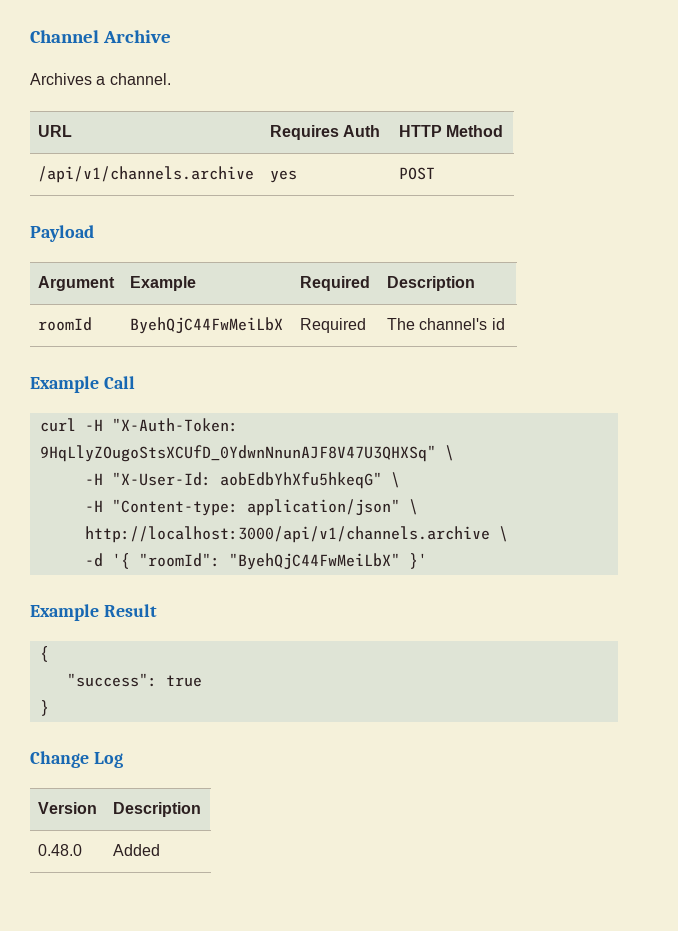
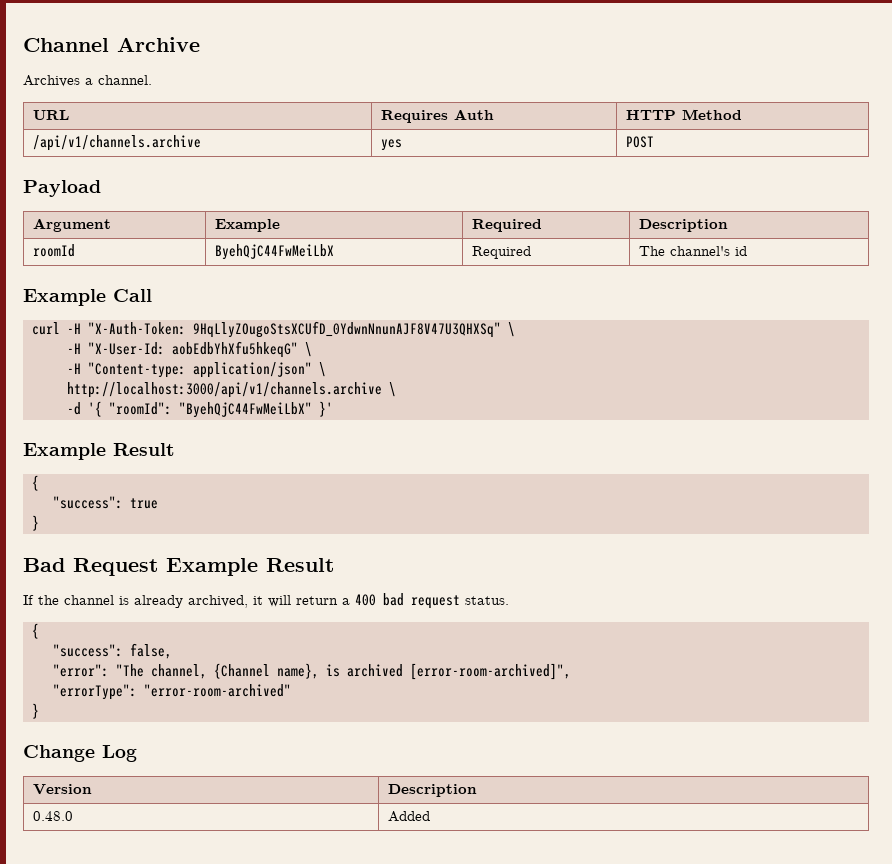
+ Bad Request Example Result
+ If the channel is already archived, it will return a 400 bad request status.
+ {
+ "success": false,
+ "error": "The channel, {Channel name}, is archived [error-room-archived]",
+ "errorType": "error-room-archived"
+ }

